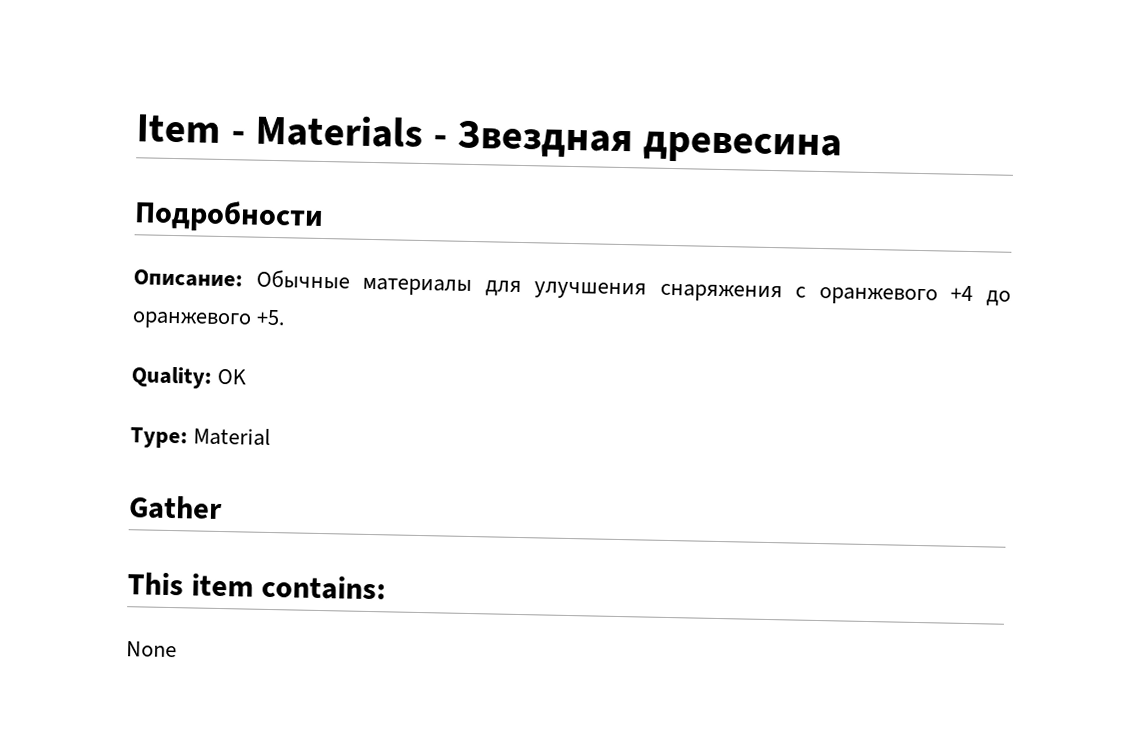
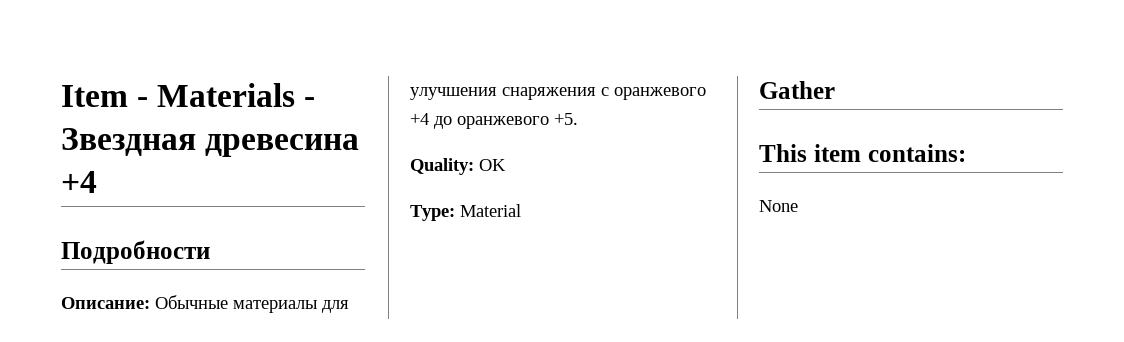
- Item - Materials - Звездная древесина
+ Item - Materials - Звездная древесина +4

